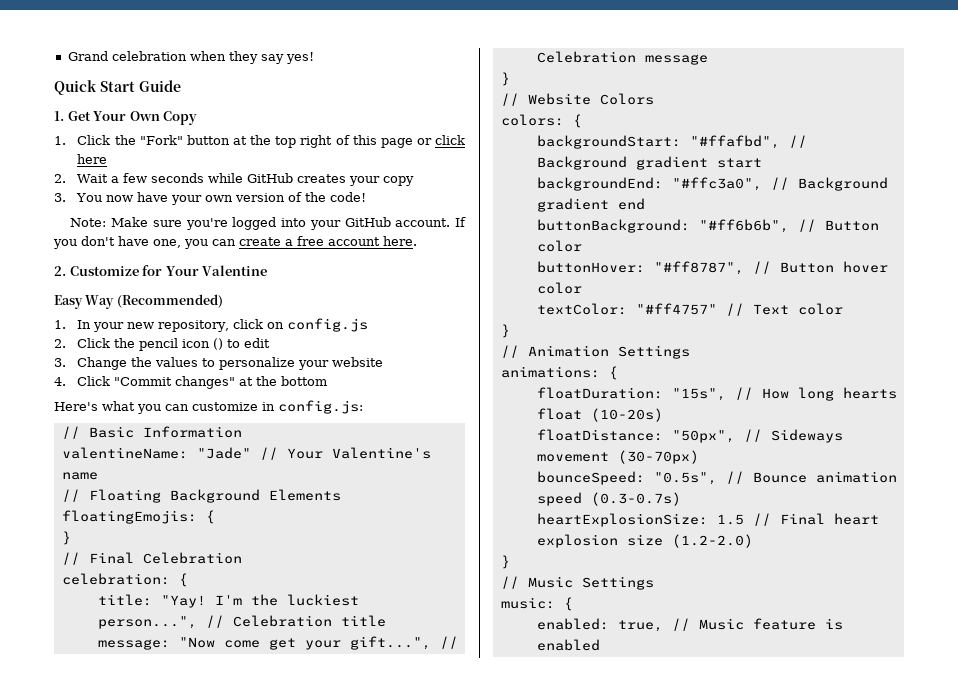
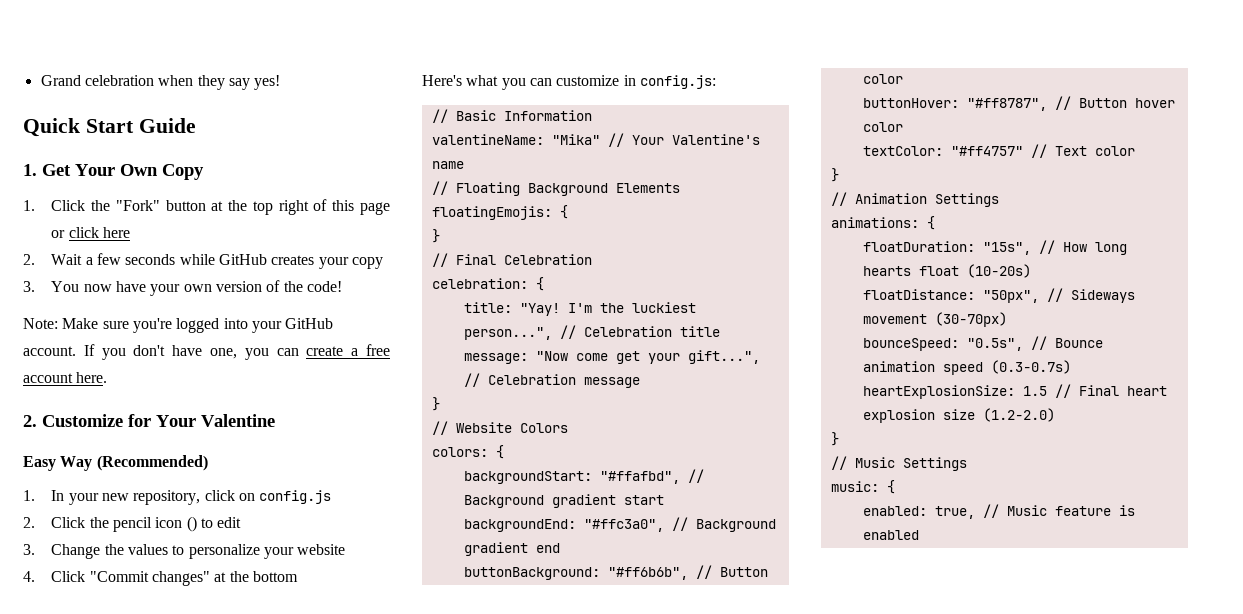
- valentineName: "Jade" // Your Valentine's name
+ valentineName: "Mika" // Your Valentine's name

